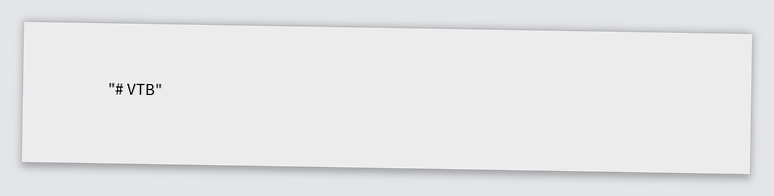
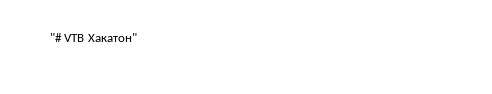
- "# VTB"
+ "# VTB Хакатон"

